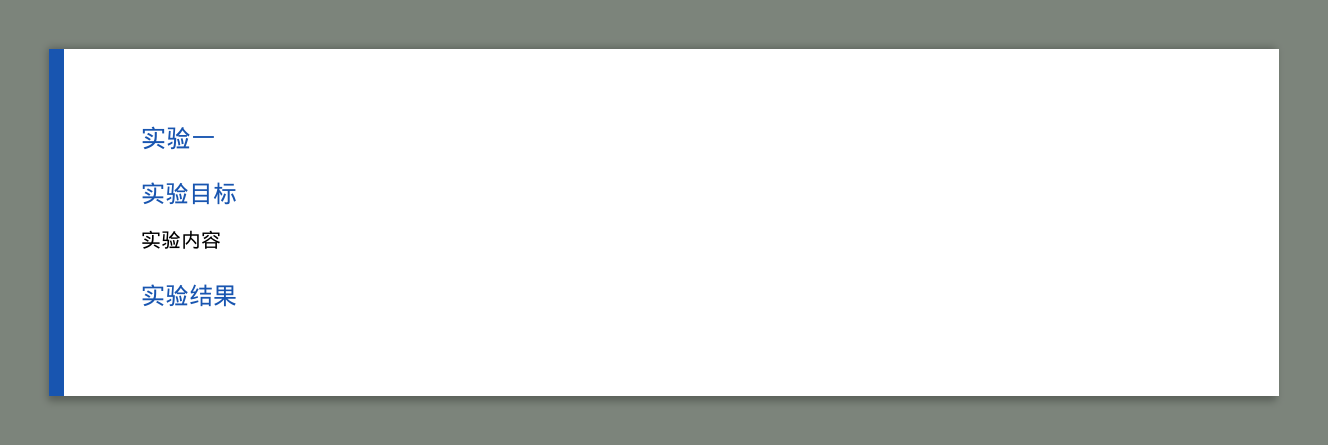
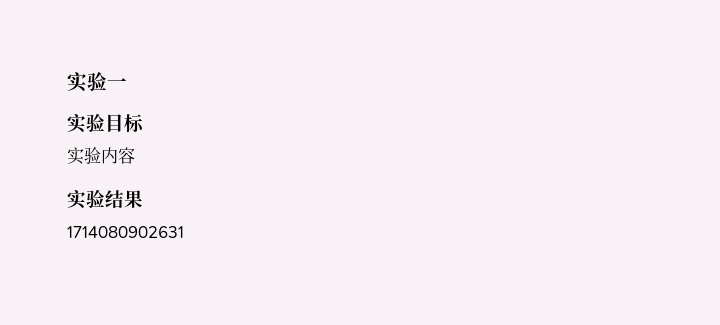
+ 1714080902631

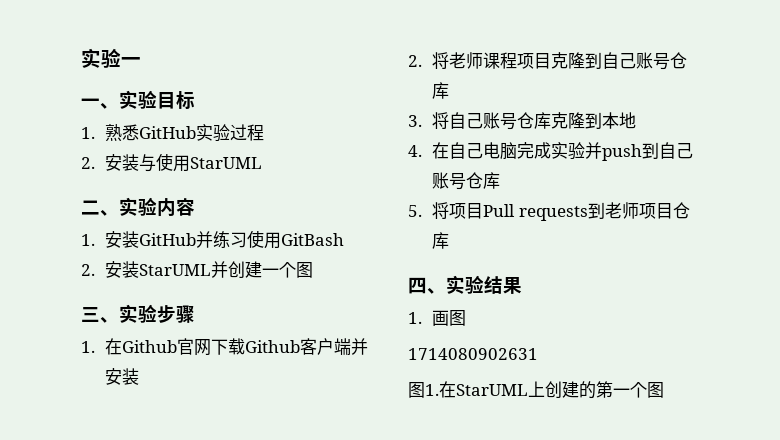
- 实验目标
+ 一、实验目标
- 实验内容
- 实验结果
+ 1.熟悉GitHub实验过程
+ 2.安装与使用StarUML
+ 二、实验内容
+ 1.安装GitHub并练习使用GitBash
+ 2.安装StarUML并创建一个图
+ 三、实验步骤
+ 1.在Github官网下载Github客户端并安装
+ 2.将老师课程项目克隆到自己账号仓库
+ 3.将自己账号仓库克隆到本地
+ 4.在自己电脑完成实验并push到自己账号仓库
+ 5.将项目Pull requests到老师项目仓库
+ 四、实验结果
+ 1.画图
+ 图1.在StarUML上创建的第一个图

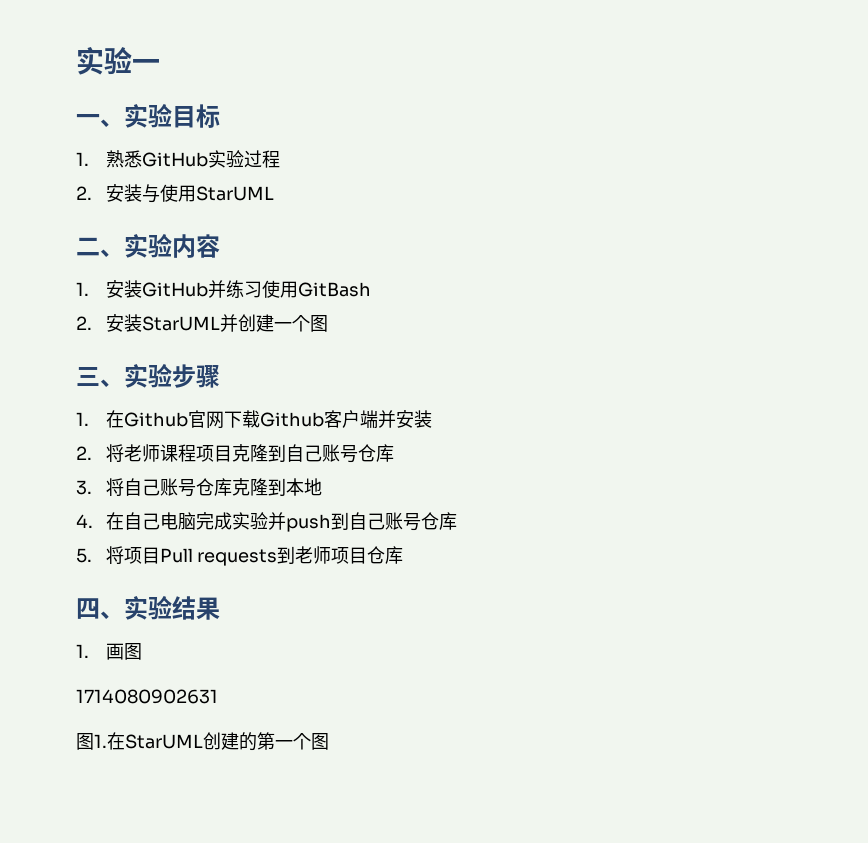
- 图1.在StarUML上创建的第一个图
+ 图1.在StarUML创建的第一个图

